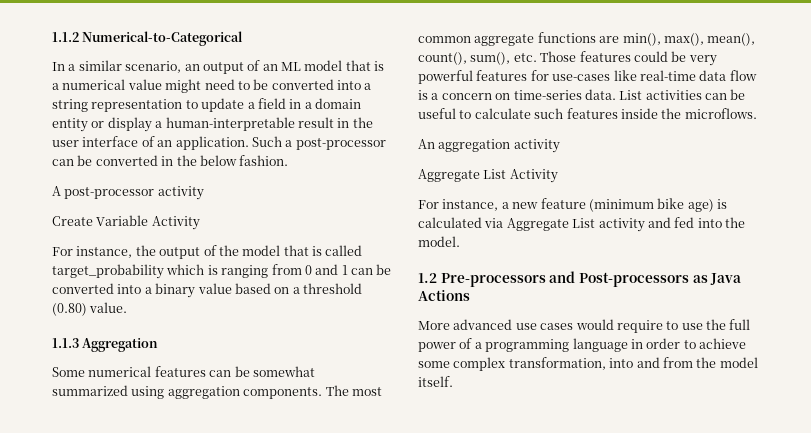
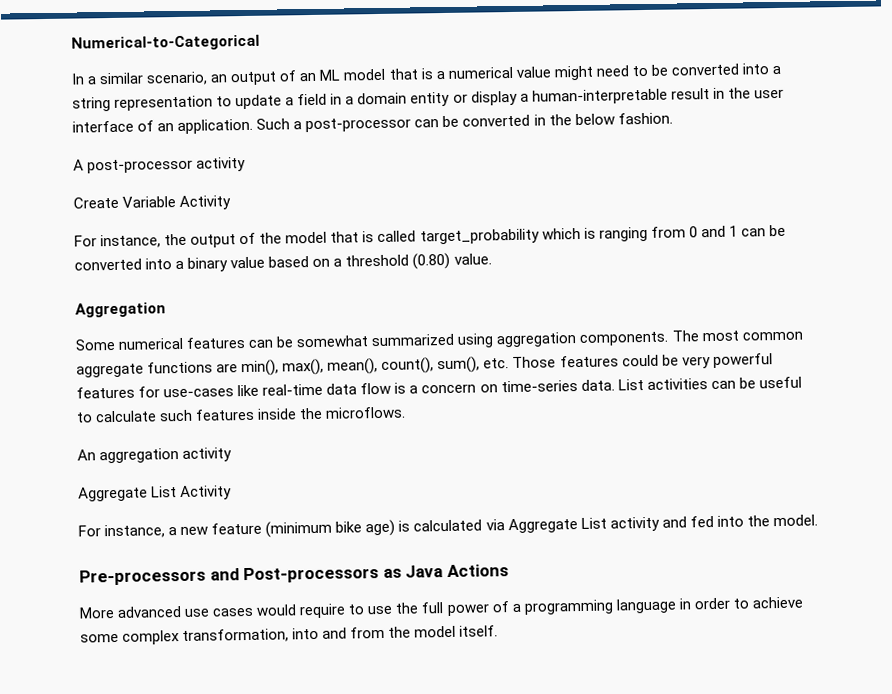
- 1.1.2 Numerical-to-Categorical
+ Numerical-to-Categorical
- 1.1.3 Aggregation
+ Aggregation
- 1.2 Pre-processors and Post-processors as Java Actions
+ Pre-processors and Post-processors as Java Actions

